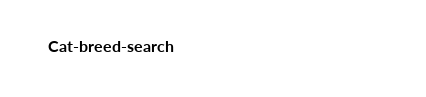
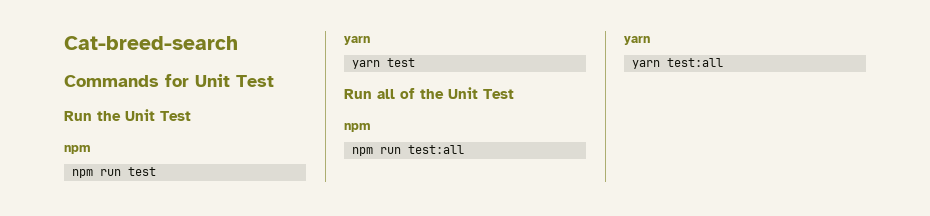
+ Commands for Unit Test
+ Run the Unit Test
+ npm
+ npm run test
+ yarn
+ yarn test
+ Run all of the Unit Test
+ npm
+ npm run test:all
+ yarn
+ yarn test:all

